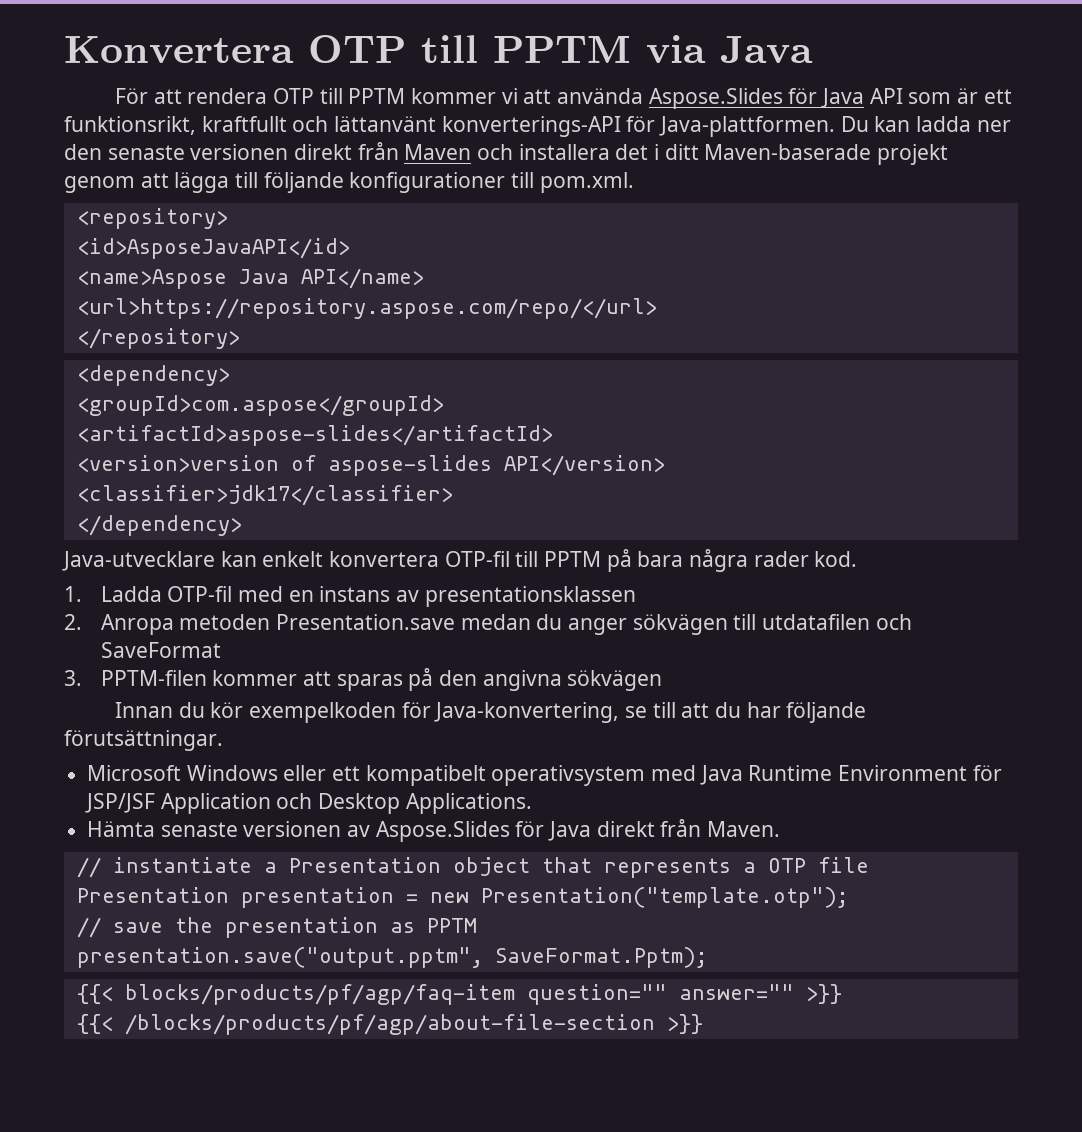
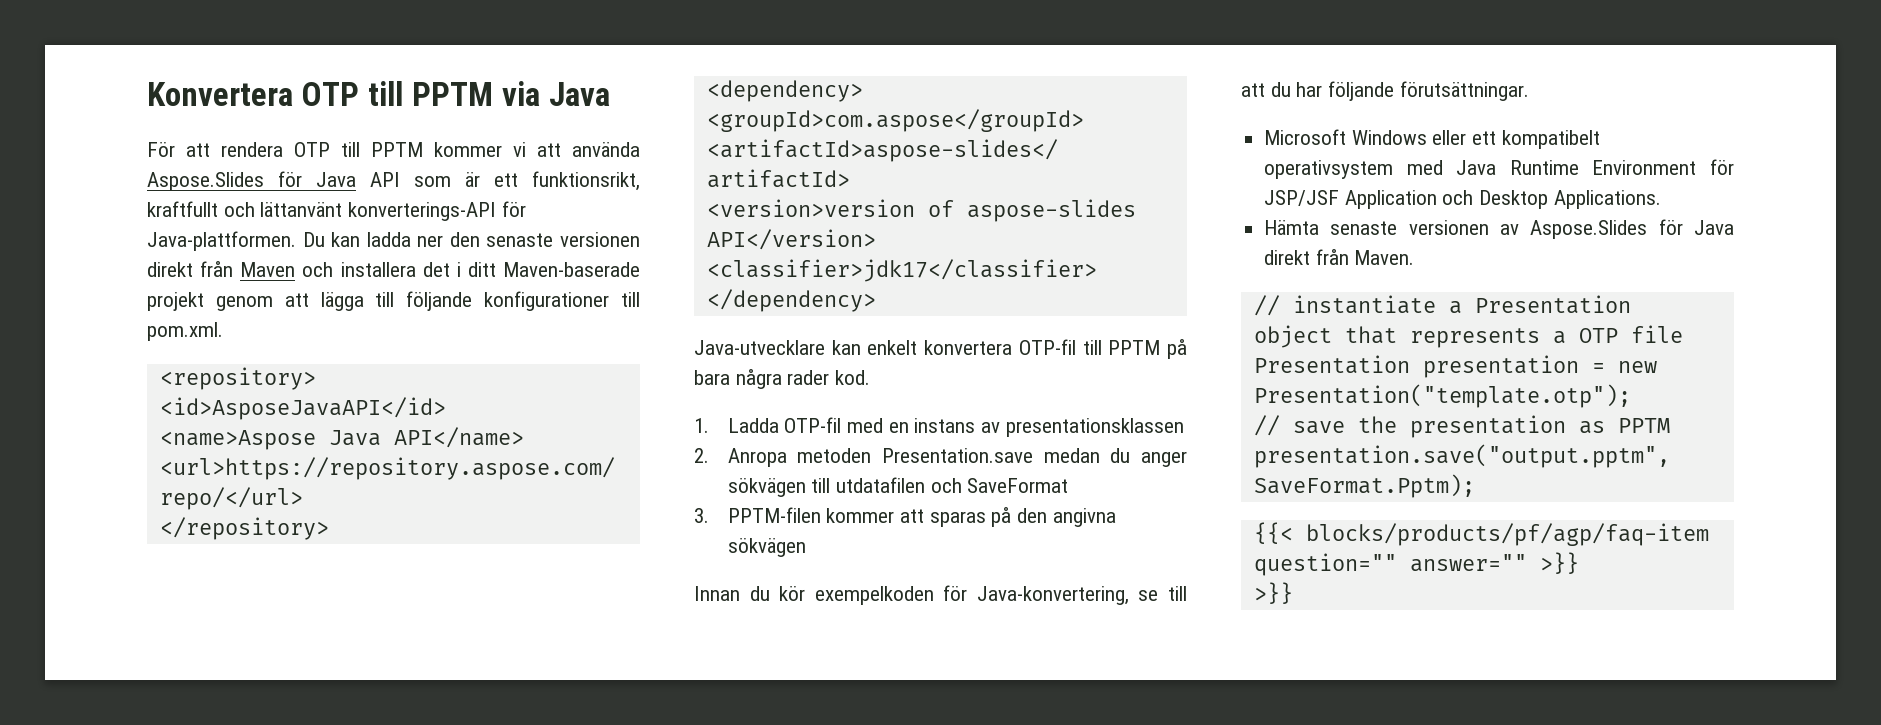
  {{< blocks/products/pf/agp/faq-item question="" answer="" >}}
- {{< /blocks/products/pf/agp/about-file-section >}}
+ >}}

